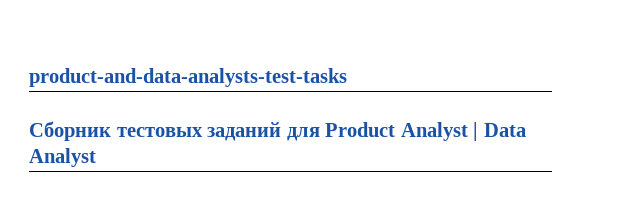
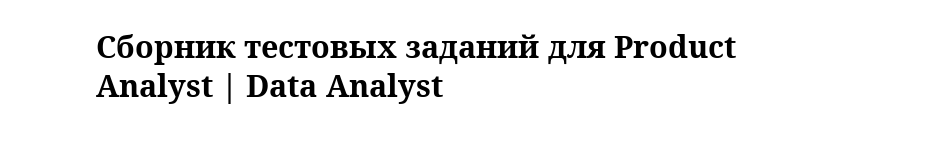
- product-and-data-analysts-test-tasks

